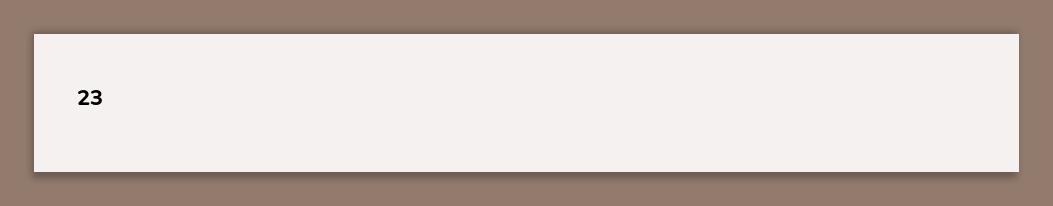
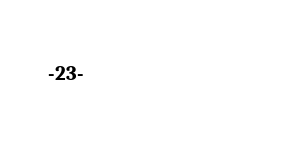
- 23
+ -23-

